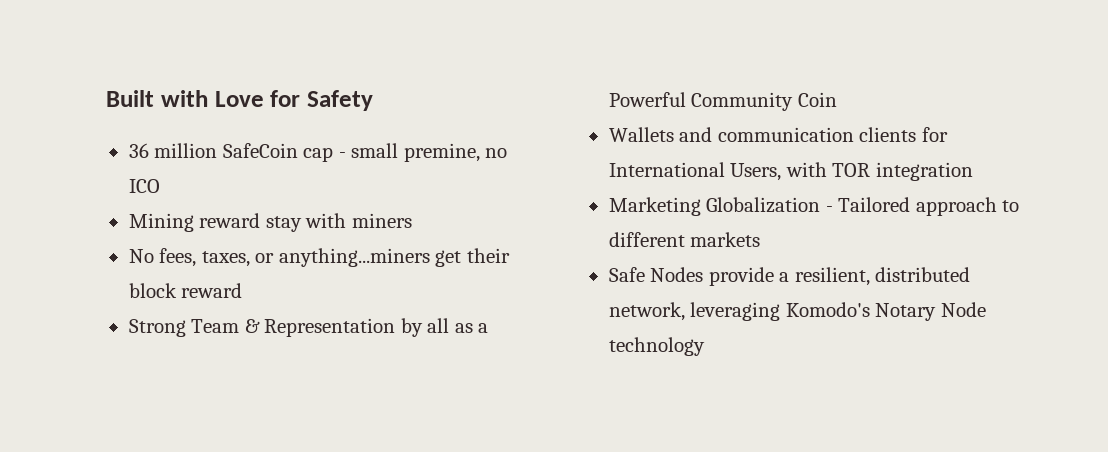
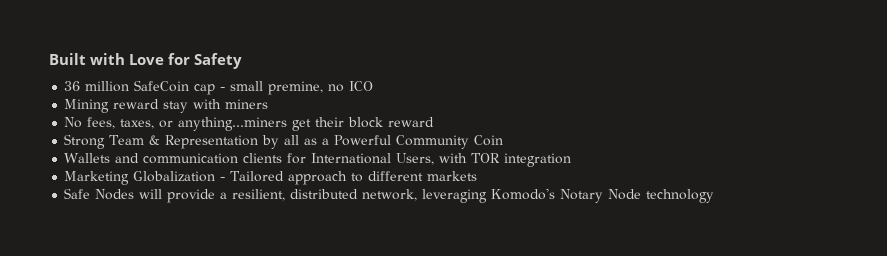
- Safe Nodes provide a resilient, distributed network, leveraging Komodo's Notary Node technology
+ Safe Nodes will provide a resilient, distributed network, leveraging Komodo's Notary Node technology

